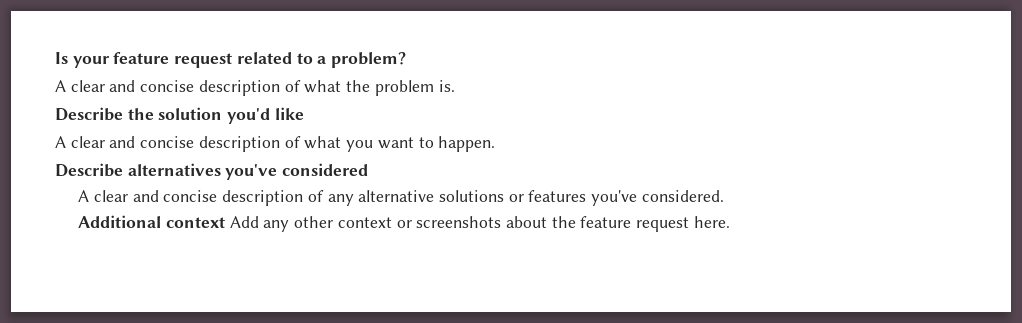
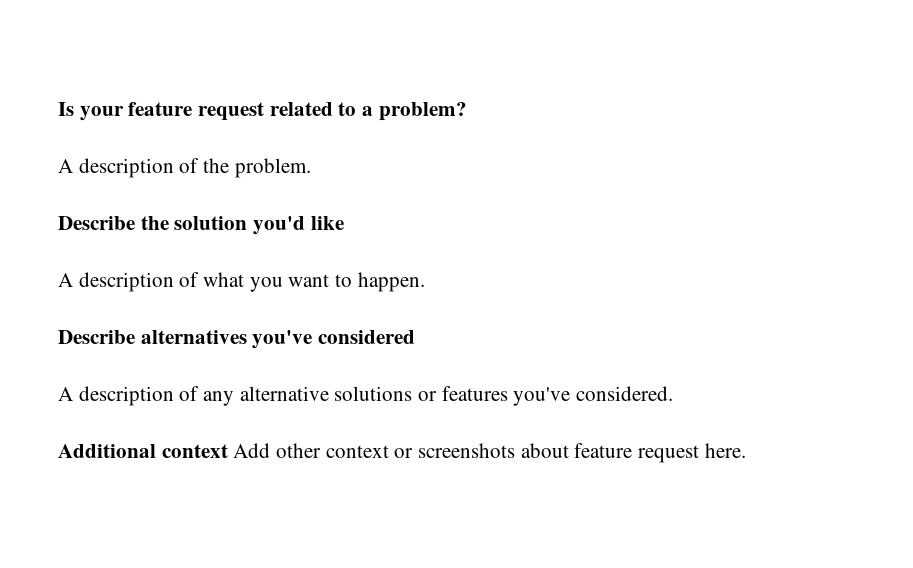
- A clear and concise description of what the problem is.
+ A description of the problem.
- A clear and concise description of what you want to happen.
+ A description of what you want to happen.
- A clear and concise description of any alternative solutions or features you've considered.
+ A description of any alternative solutions or features you've considered.
- Additional context Add any other context or screenshots about the feature request here.
+ Additional context Add other context or screenshots about feature request here.

